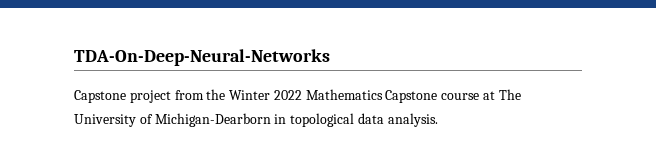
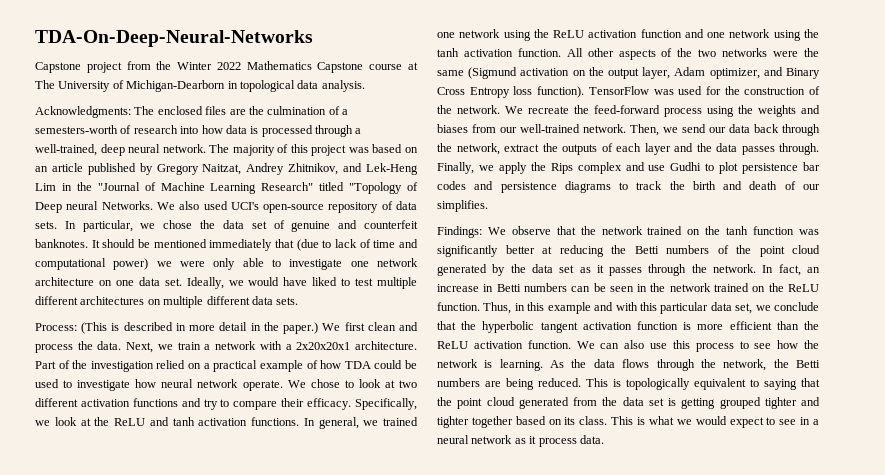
+ Acknowledgments: The enclosed files are the culmination of a semesters-worth of research into how data is processed through a well-trained, deep neural network. The majority of this project was based on an article published by Gregory Naitzat, Andrey Zhitnikov, and Lek-Heng Lim in the "Journal of Machine Learning Research" titled "Topology of Deep neural Networks. We also used UCI's open-source repository of data sets. In particular, we chose the data set of genuine and counterfeit banknotes. It should be mentioned immediately that (due to lack of time and computational power) we were only able to investigate one network architecture on one data set. Ideally, we would have liked to test multiple different architectures on multiple different data sets.
+ Process: (This is described in more detail in the paper.) We first clean and process the data. Next, we train a network with a 2x20x20x1 architecture. Part of the investigation relied on a practical example of how TDA could be used to investigate how neural network operate. We chose to look at two different activation functions and try to compare their efficacy. Specifically, we look at the ReLU and tanh activation functions. In general, we trained one network using the ReLU activation function and one network using the tanh activation function. All other aspects of the two networks were the same (Sigmund activation on the output layer, Adam optimizer, and Binary Cross Entropy loss function). TensorFlow was used for the construction of the network. We recreate the feed-forward process using the weights and biases from our well-trained network. Then, we send our data back through the network, extract the outputs of each layer and the data passes through. Finally, we apply the Rips complex and use Gudhi to plot persistence bar codes and persistence diagrams to track the birth and death of our simplifies.
+ Findings: We observe that the network trained on the tanh function was significantly better at reducing the Betti numbers of the point cloud generated by the data set as it passes through the network. In fact, an increase in Betti numbers can be seen in the network trained on the ReLU function. Thus, in this example and with this particular data set, we conclude that the hyperbolic tangent activation function is more efficient than the ReLU activation function. We can also use this process to see how the network is learning. As the data flows through the network, the Betti numbers are being reduced. This is topologically equivalent to saying that the point cloud generated from the data set is getting grouped tighter and tighter together based on its class. This is what we would expect to see in a neural network as it process data.

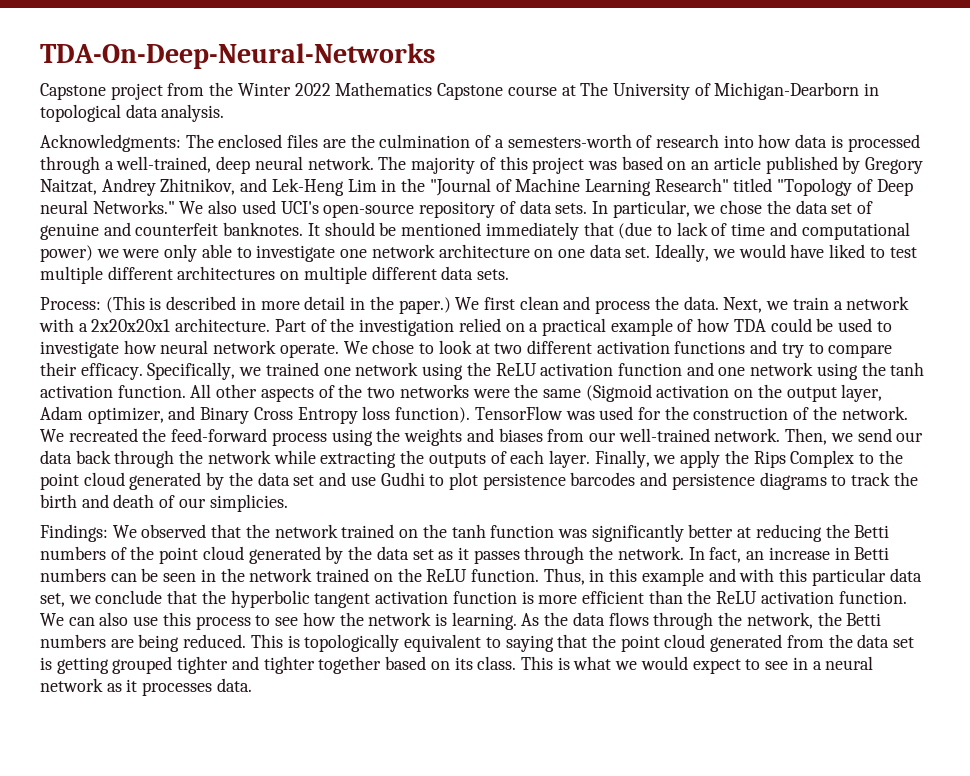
- The majority of this project was based on an article published by Gregory Naitzat, Andrey Zhitnikov, and Lek-Heng Lim in the "Journal of Machine Learning Research" titled "Topology of Deep neural Networks.
+ The majority of this project was based on an article published by Gregory Naitzat, Andrey Zhitnikov, and Lek-Heng Lim in the "Journal of Machine Learning Research" titled "Topology of Deep neural Networks."
- Specifically, we look at the ReLU and tanh activation functions. In general, we trained one network using the ReLU activation function and one network using the tanh activation function.
+ Specifically, we trained one network using the ReLU activation function and one network using the tanh activation function.
- All other aspects of the two networks were the same (Sigmund activation on the output layer, Adam optimizer, and Binary Cross Entropy loss function).
+ All other aspects of the two networks were the same (Sigmoid activation on the output layer, Adam optimizer, and Binary Cross Entropy loss function).
- We recreate the feed-forward process using the weights and biases from our well-trained network.
+ We recreated the feed-forward process using the weights and biases from our well-trained network.
- Then, we send our data back through the network, extract the outputs of each layer and the data passes through.
+ Then, we send our data back through the network while extracting the outputs of each layer.
- Finally, we apply the Rips complex and use Gudhi to plot persistence bar codes and persistence diagrams to track the birth and death of our simplifies.
+ Finally, we apply the Rips Complex to the point cloud generated by the data set and use Gudhi to plot persistence barcodes and persistence diagrams to track the birth and death of our simplicies.
- Findings: We observe that the network trained on the tanh function was significantly better at reducing the Betti numbers of the point cloud generated by the data set as it passes through the network.
+ Findings: We observed that the network trained on the tanh function was significantly better at reducing the Betti numbers of the point cloud generated by the data set as it passes through the network.
- This is what we would expect to see in a neural network as it process data.
+ This is what we would expect to see in a neural network as it processes data.

